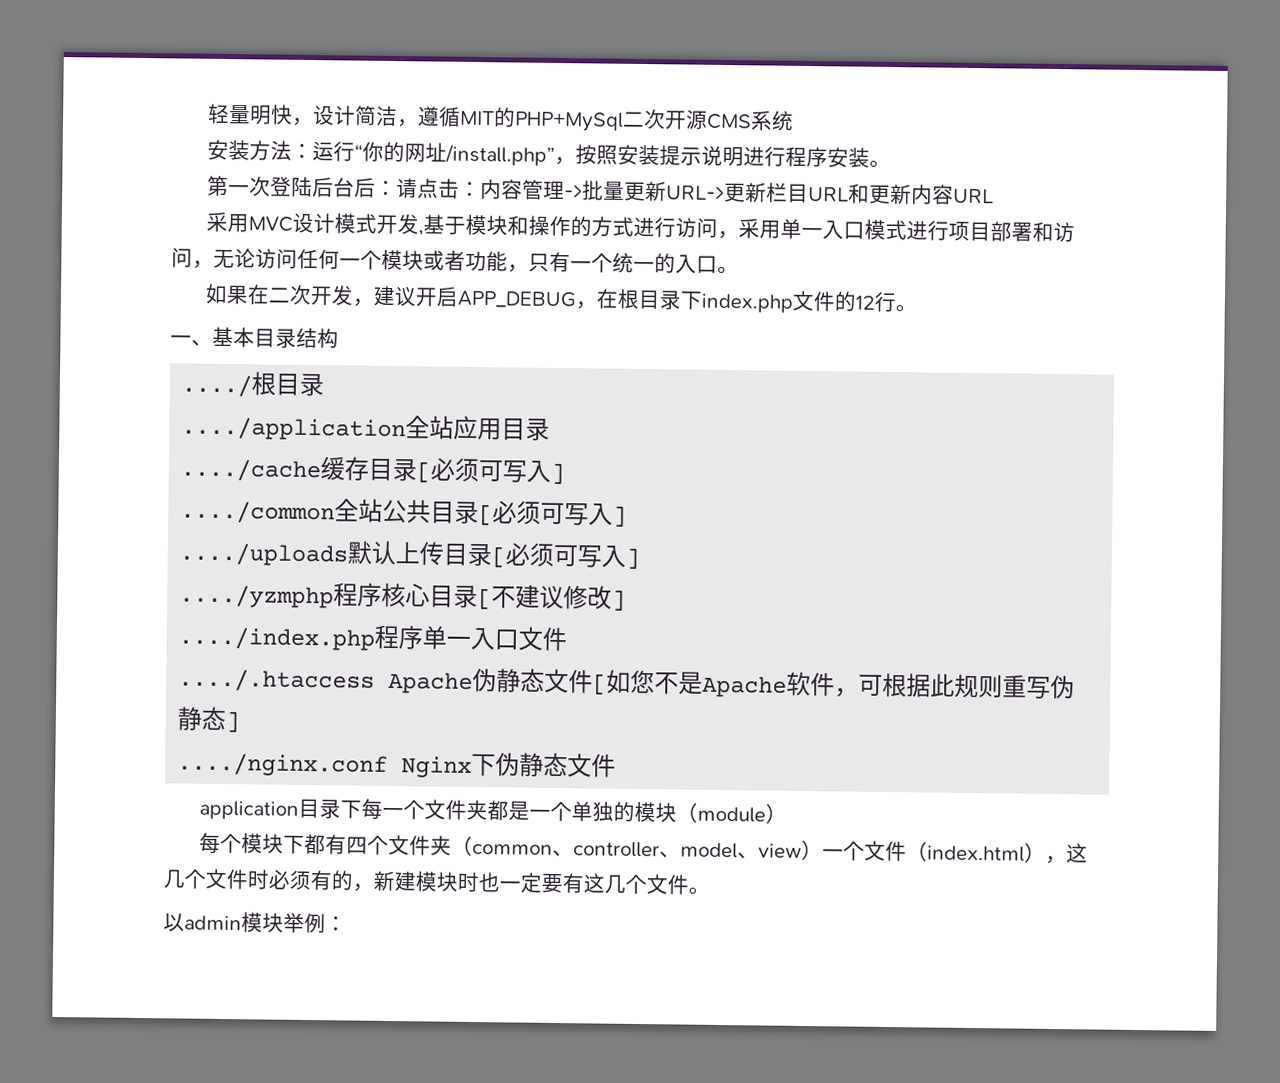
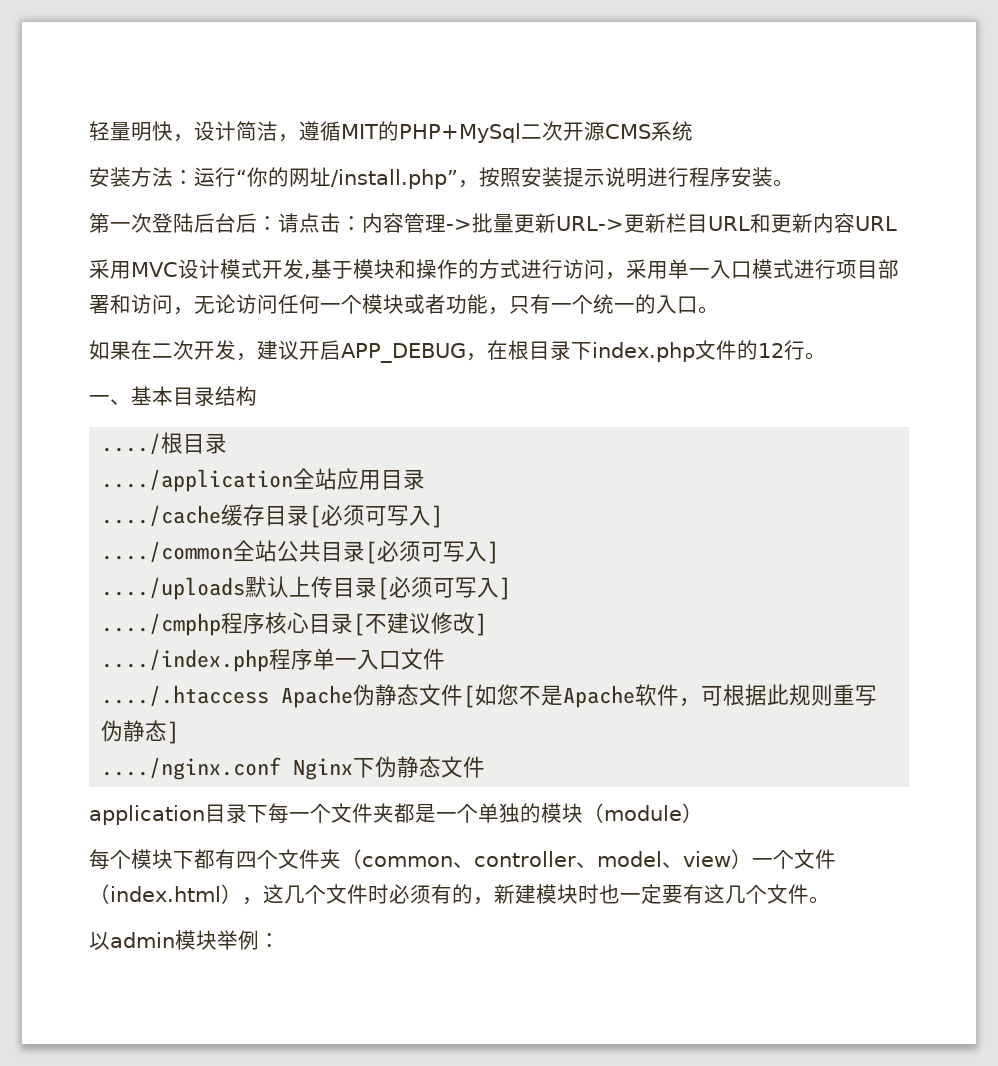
- ..../yzmphp程序核心目录[不建议修改]
+ ..../cmphp程序核心目录[不建议修改]

